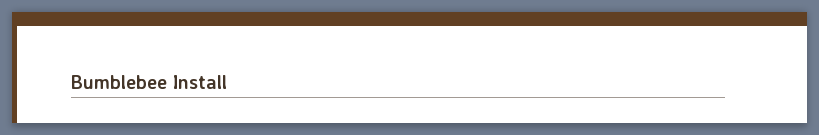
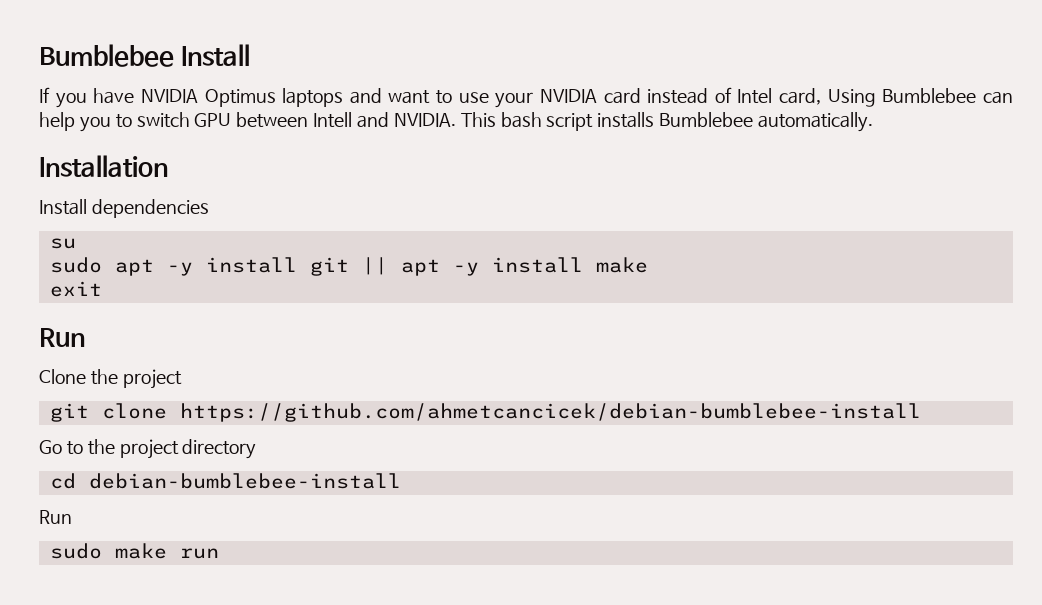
+ If you have NVIDIA Optimus laptops and want to use your NVIDIA card instead of Intel card, Using Bumblebee can help you to switch GPU between Intell and NVIDIA. This bash script installs Bumblebee automatically.
+ Installation
+ Install dependencies
+ su
+ sudo apt -y install git || apt -y install make
+ exit
+ Run
+ Clone the project
+ git clone https://github.com/ahmetcancicek/debian-bumblebee-install
+ Go to the project directory
+ cd debian-bumblebee-install
+ Run
+ sudo make run

